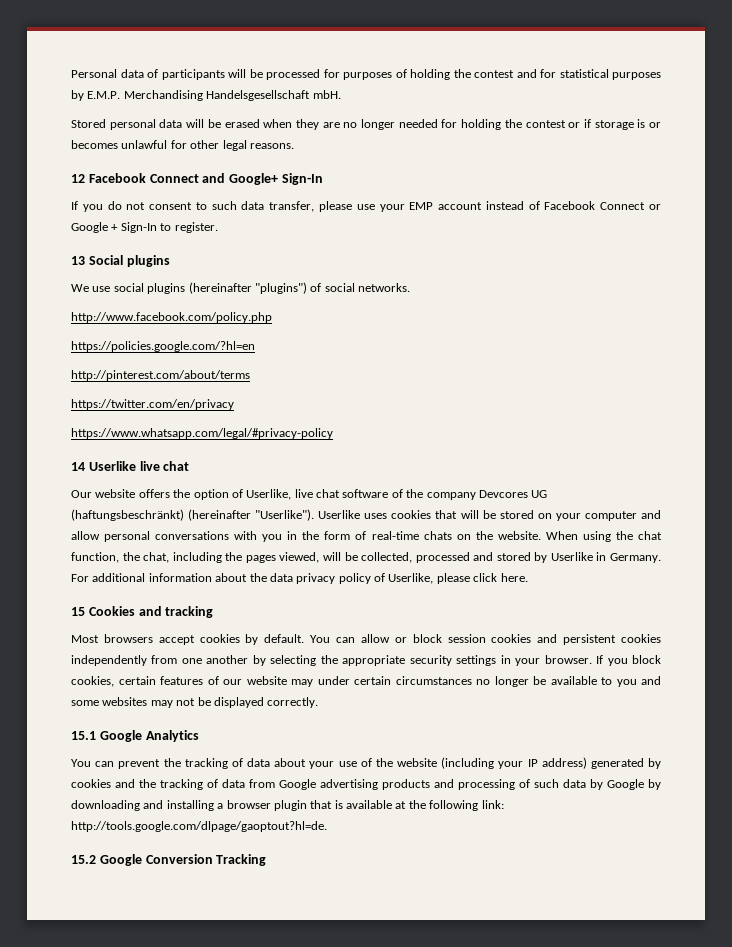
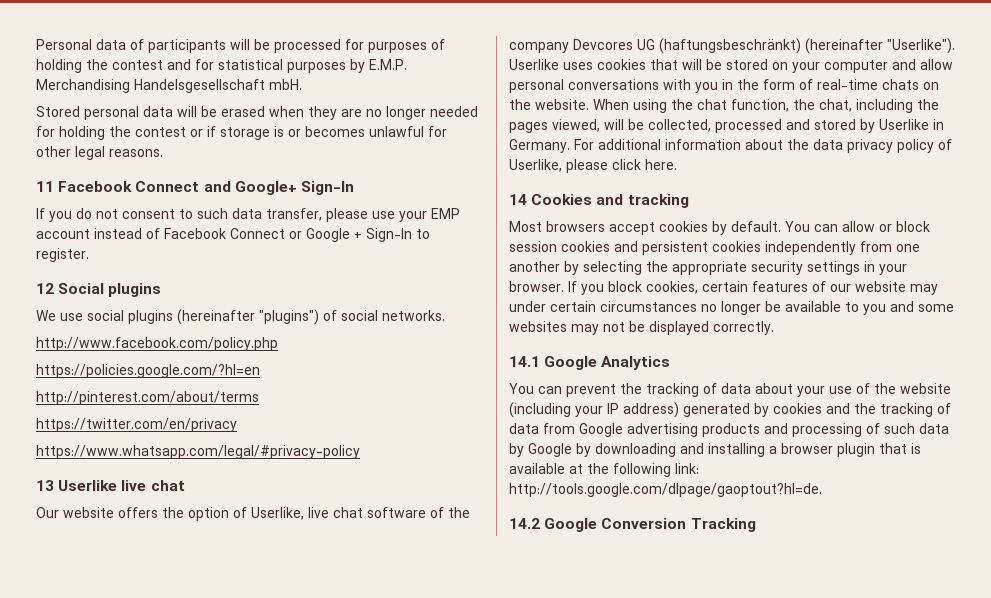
- 12 Facebook Connect and Google+ Sign-In
+ 11 Facebook Connect and Google+ Sign-In
- 13 Social plugins
+ 12 Social plugins
- 14 Userlike live chat
+ 13 Userlike live chat
- 15 Cookies and tracking
+ 14 Cookies and tracking
- 15.1 Google Analytics
+ 14.1 Google Analytics
- 15.2 Google Conversion Tracking
+ 14.2 Google Conversion Tracking

